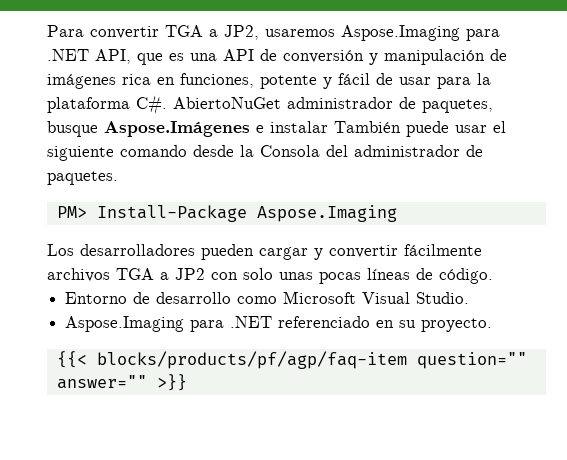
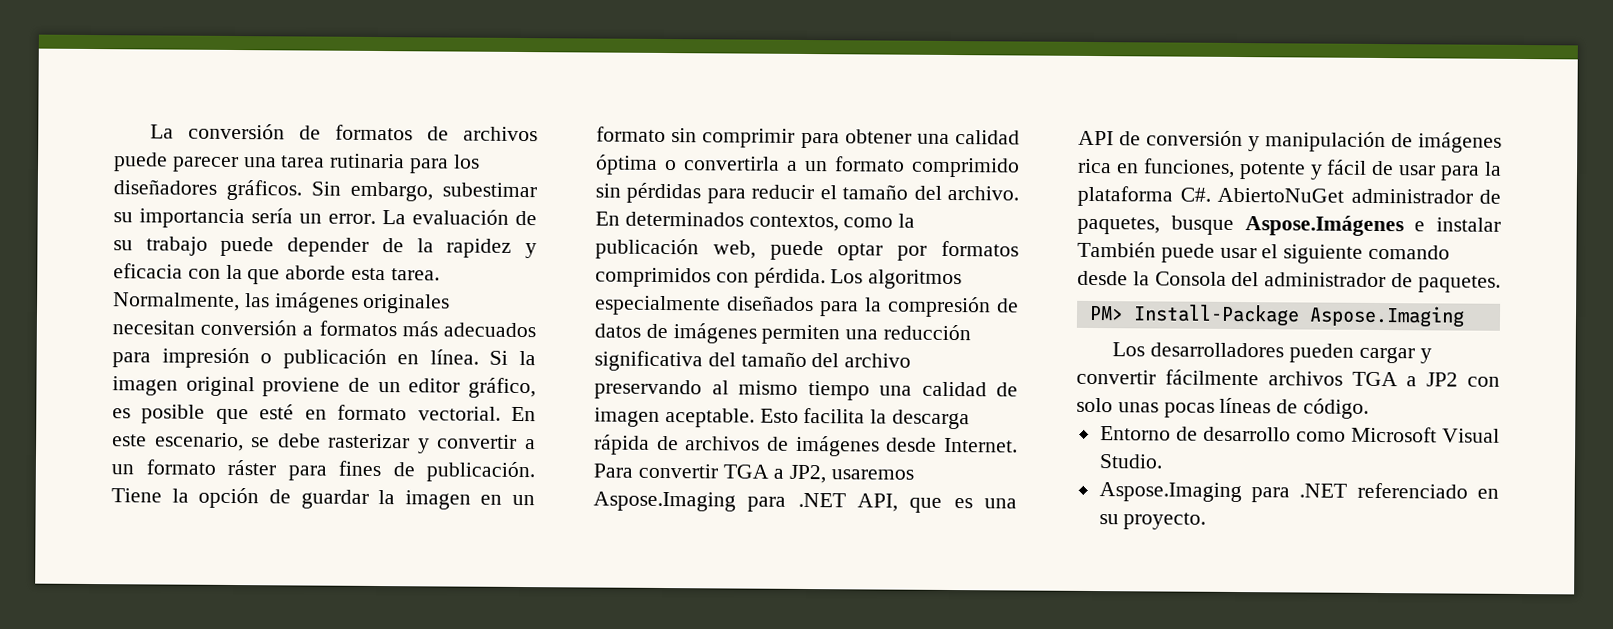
+ La conversión de formatos de archivos puede parecer una tarea rutinaria para los diseñadores gráficos. Sin embargo, subestimar su importancia sería un error. La evaluación de su trabajo puede depender de la rapidez y eficacia con la que aborde esta tarea. Normalmente, las imágenes originales necesitan conversión a formatos más adecuados para impresión o publicación en línea. Si la imagen original proviene de un editor gráfico, es posible que esté en formato vectorial. En este escenario, se debe rasterizar y convertir a un formato ráster para fines de publicación. Tiene la opción de guardar la imagen en un formato sin comprimir para obtener una calidad óptima o convertirla a un formato comprimido sin pérdidas para reducir el tamaño del archivo. En determinados contextos, como la publicación web, puede optar por formatos comprimidos con pérdida. Los algoritmos especialmente diseñados para la compresión de datos de imágenes permiten una reducción significativa del tamaño del archivo preservando al mismo tiempo una calidad de imagen aceptable. Esto facilita la descarga rápida de archivos de imágenes desde Internet.
- {{< blocks/products/pf/agp/faq-item question="" answer="" >}}

